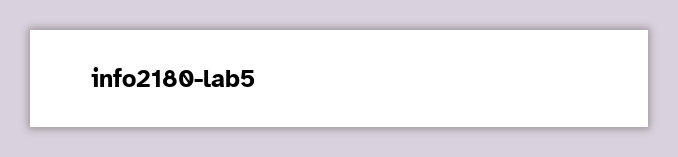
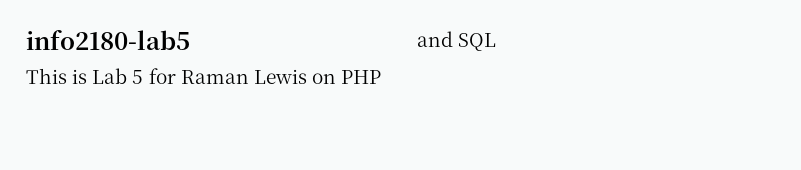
+ This is Lab 5 for Raman Lewis on PHP and SQL

